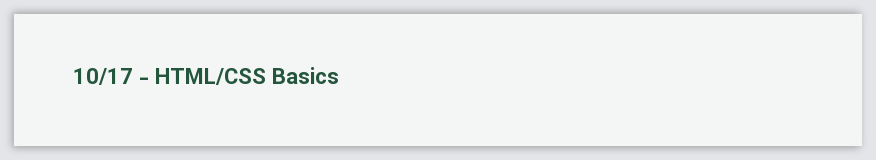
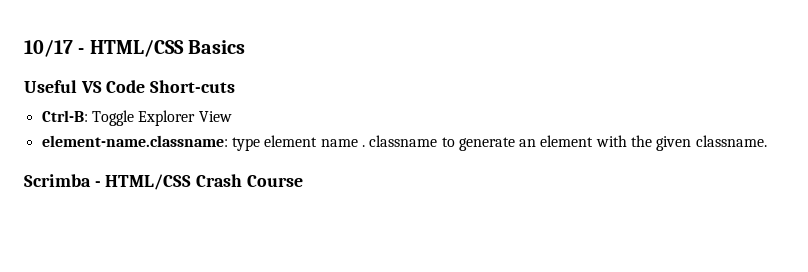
+ Useful VS Code Short-cuts
+ Ctrl-B: Toggle Explorer View
+ element-name.classname: type element name . classname to generate an element with the given classname.
+ Scrimba - HTML/CSS Crash Course

